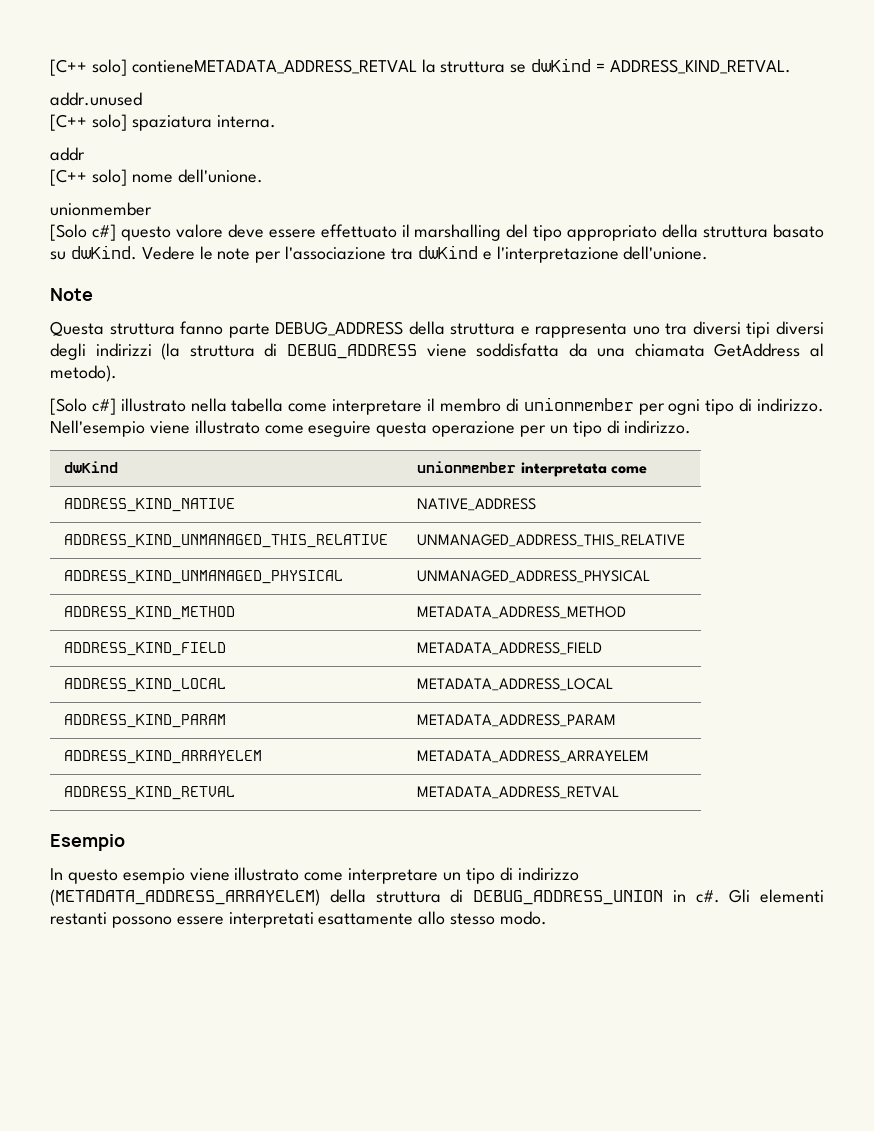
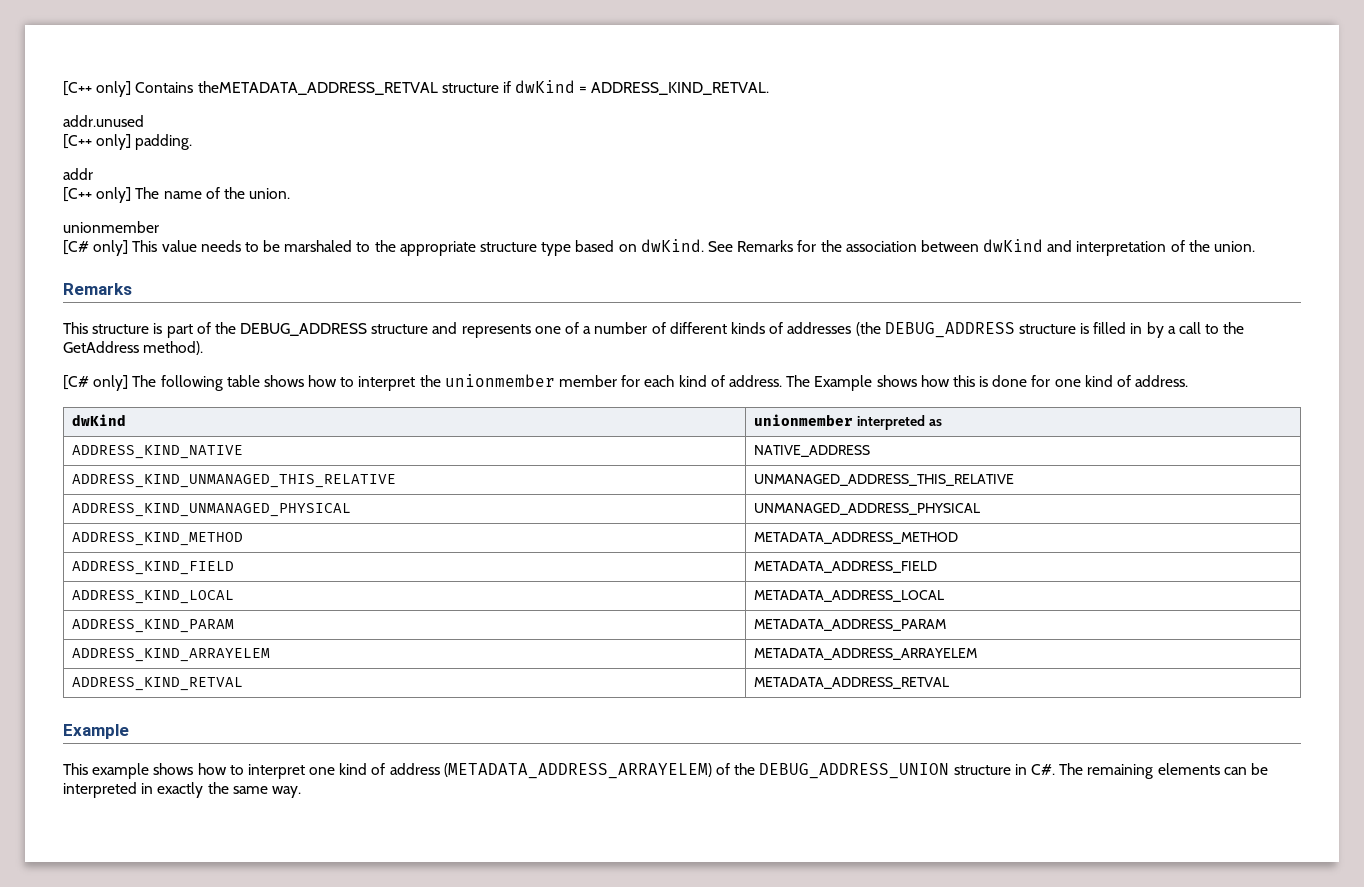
- [C++ solo] contieneMETADATA_ADDRESS_RETVAL la struttura se dwKind = ADDRESS_KIND_RETVAL.
+ [C++ only] Contains theMETADATA_ADDRESS_RETVAL structure if dwKind = ADDRESS_KIND_RETVAL.
- [C++ solo] spaziatura interna.
+ [C++ only] padding.
- [C++ solo] nome dell'unione.
+ [C++ only] The name of the union.
  unionmember
- [Solo c#] questo valore deve essere effettuato il marshalling del tipo appropriato della struttura basato su dwKind. Vedere le note per l'associazione tra dwKind e l'interpretazione dell'unione.
- Note
- Questa struttura fanno parte DEBUG_ADDRESS della struttura e rappresenta uno tra diversi tipi diversi degli indirizzi (la struttura di DEBUG_ADDRESS viene soddisfatta da una chiamata GetAddress al metodo).
- [Solo c#] illustrato nella tabella come interpretare il membro di unionmember per ogni tipo di indirizzo. Nell'esempio viene illustrato come eseguire questa operazione per un tipo di indirizzo.
+ [C# only] This value needs to be marshaled to the appropriate structure type based on dwKind. See Remarks for the association between dwKind and interpretation of the union.
+ Remarks
+ This structure is part of the DEBUG_ADDRESS structure and represents one of a number of different kinds of addresses (the DEBUG_ADDRESS structure is filled in by a call to the GetAddress method).
+ [C# only] The following table shows how to interpret the unionmember member for each kind of address. The Example shows how this is done for one kind of address.
- dwKind | unionmember interpretata come
+ dwKind | unionmember interpreted as
  ADDRESS_KIND_RETVAL | METADATA_ADDRESS_RETVAL
- Esempio
- In questo esempio viene illustrato come interpretare un tipo di indirizzo (METADATA_ADDRESS_ARRAYELEM) della struttura di DEBUG_ADDRESS_UNION in c#. Gli elementi restanti possono essere interpretati esattamente allo stesso modo.
+ Example
+ This example shows how to interpret one kind of address (METADATA_ADDRESS_ARRAYELEM) of the DEBUG_ADDRESS_UNION structure in C#. The remaining elements can be interpreted in exactly the same way.

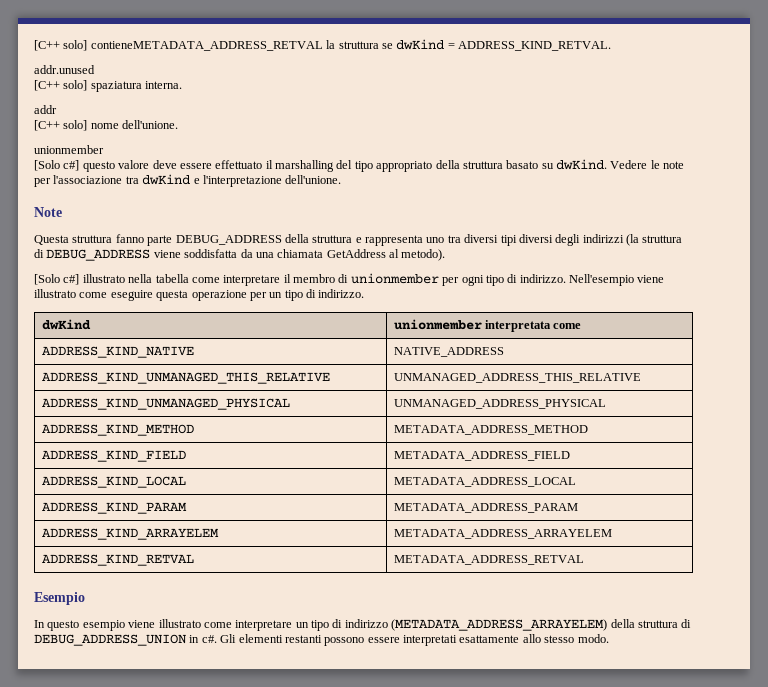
- [C++ only] Contains theMETADATA_ADDRESS_RETVAL structure if dwKind = ADDRESS_KIND_RETVAL.
+ [C++ solo] contieneMETADATA_ADDRESS_RETVAL la struttura se dwKind = ADDRESS_KIND_RETVAL.
- [C++ only] padding.
+ [C++ solo] spaziatura interna.
- [C++ only] The name of the union.
+ [C++ solo] nome dell'unione.
  unionmember
- [C# only] This value needs to be marshaled to the appropriate structure type based on dwKind. See Remarks for the association between dwKind and interpretation of the union.
- Remarks
- This structure is part of the DEBUG_ADDRESS structure and represents one of a number of different kinds of addresses (the DEBUG_ADDRESS structure is filled in by a call to the GetAddress method).
- [C# only] The following table shows how to interpret the unionmember member for each kind of address. The Example shows how this is done for one kind of address.
+ [Solo c#] questo valore deve essere effettuato il marshalling del tipo appropriato della struttura basato su dwKind. Vedere le note per l'associazione tra dwKind e l'interpretazione dell'unione.
+ Note
+ Questa struttura fanno parte DEBUG_ADDRESS della struttura e rappresenta uno tra diversi tipi diversi degli indirizzi (la struttura di DEBUG_ADDRESS viene soddisfatta da una chiamata GetAddress al metodo).
+ [Solo c#] illustrato nella tabella come interpretare il membro di unionmember per ogni tipo di indirizzo. Nell'esempio viene illustrato come eseguire questa operazione per un tipo di indirizzo.
- dwKind | unionmember interpreted as
+ dwKind | unionmember interpretata come
  ADDRESS_KIND_RETVAL | METADATA_ADDRESS_RETVAL
- Example
- This example shows how to interpret one kind of address (METADATA_ADDRESS_ARRAYELEM) of the DEBUG_ADDRESS_UNION structure in C#. The remaining elements can be interpreted in exactly the same way.
+ Esempio
+ In questo esempio viene illustrato come interpretare un tipo di indirizzo (METADATA_ADDRESS_ARRAYELEM) della struttura di DEBUG_ADDRESS_UNION in c#. Gli elementi restanti possono essere interpretati esattamente allo stesso modo.

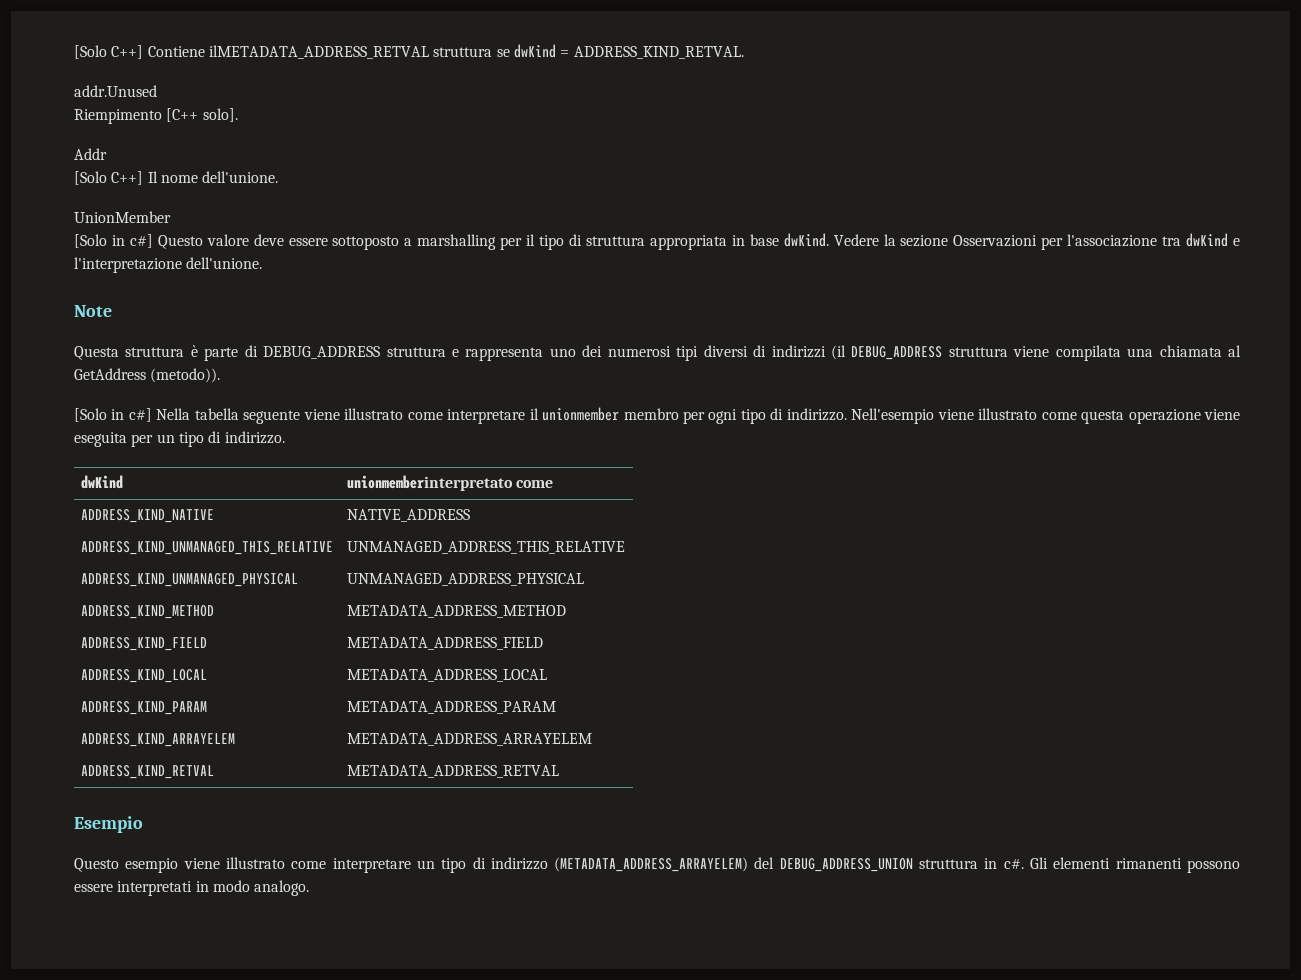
- [C++ solo] contieneMETADATA_ADDRESS_RETVAL la struttura se dwKind = ADDRESS_KIND_RETVAL.
+ [Solo C++] Contiene ilMETADATA_ADDRESS_RETVAL struttura se dwKind = ADDRESS_KIND_RETVAL.
- addr.unused
- [C++ solo] spaziatura interna.
- addr
- [C++ solo] nome dell'unione.
- unionmember
- [Solo c#] questo valore deve essere effettuato il marshalling del tipo appropriato della struttura basato su dwKind. Vedere le note per l'associazione tra dwKind e l'interpretazione dell'unione.
+ addr.Unused
+ Riempimento [C++ solo].
+ Addr
+ [Solo C++] Il nome dell'unione.
+ UnionMember
+ [Solo in c#] Questo valore deve essere sottoposto a marshalling per il tipo di struttura appropriata in base dwKind. Vedere la sezione Osservazioni per l'associazione tra dwKind e l'interpretazione dell'unione.
- Questa struttura fanno parte DEBUG_ADDRESS della struttura e rappresenta uno tra diversi tipi diversi degli indirizzi (la struttura di DEBUG_ADDRESS viene soddisfatta da una chiamata GetAddress al metodo).
- [Solo c#] illustrato nella tabella come interpretare il membro di unionmember per ogni tipo di indirizzo.
+ Questa struttura è parte di DEBUG_ADDRESS struttura e rappresenta uno dei numerosi tipi diversi di indirizzi (il DEBUG_ADDRESS struttura viene compilata una chiamata al GetAddress (metodo)).
+ [Solo in c#] Nella tabella seguente viene illustrato come interpretare il unionmember membro per ogni tipo di indirizzo.
- Nell'esempio viene illustrato come eseguire questa operazione per un tipo di indirizzo.
+ Nell'esempio viene illustrato come questa operazione viene eseguita per un tipo di indirizzo.
- dwKind | unionmember interpretata come
+ dwKind | unionmemberinterpretato come
- In questo esempio viene illustrato come interpretare un tipo di indirizzo (METADATA_ADDRESS_ARRAYELEM) della struttura di DEBUG_ADDRESS_UNION in c#.
+ Questo esempio viene illustrato come interpretare un tipo di indirizzo (METADATA_ADDRESS_ARRAYELEM) del DEBUG_ADDRESS_UNION struttura in c#.
- Gli elementi restanti possono essere interpretati esattamente allo stesso modo.
+ Gli elementi rimanenti possono essere interpretati in modo analogo.

